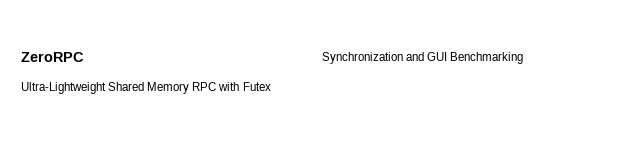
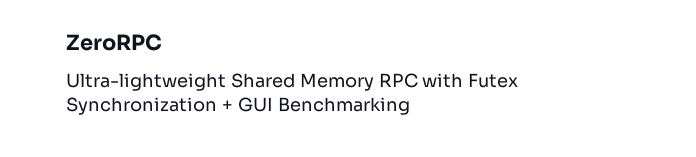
- Ultra-Lightweight Shared Memory RPC with Futex Synchronization and GUI Benchmarking
+ Ultra-lightweight Shared Memory RPC with Futex Synchronization + GUI Benchmarking

